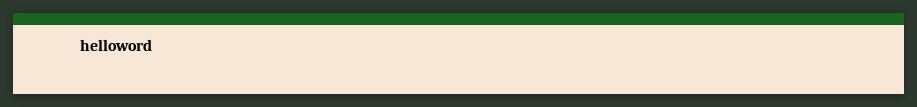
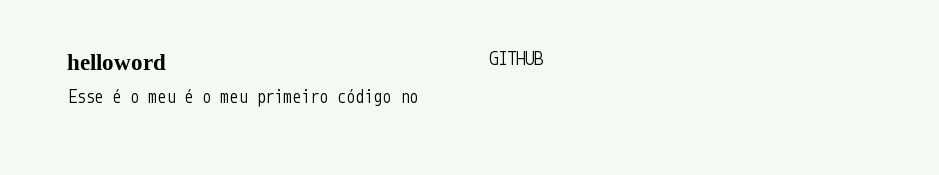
+ Esse é o meu é o meu primeiro código no GITHUB

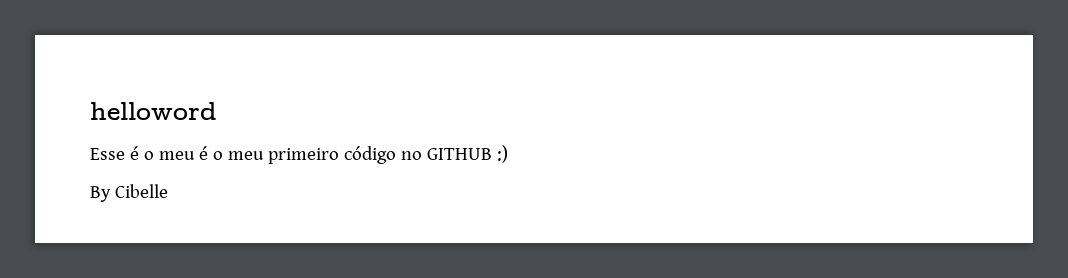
- Esse é o meu é o meu primeiro código no GITHUB
+ Esse é o meu é o meu primeiro código no GITHUB :)
+ By Cibelle

